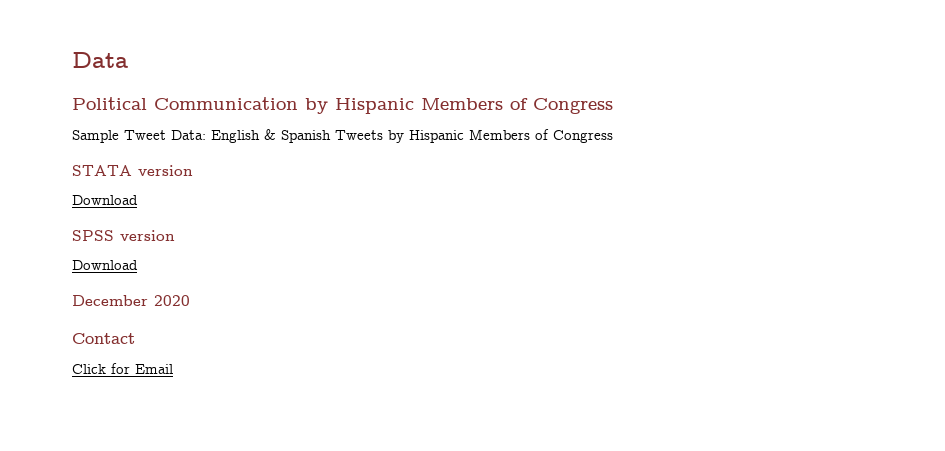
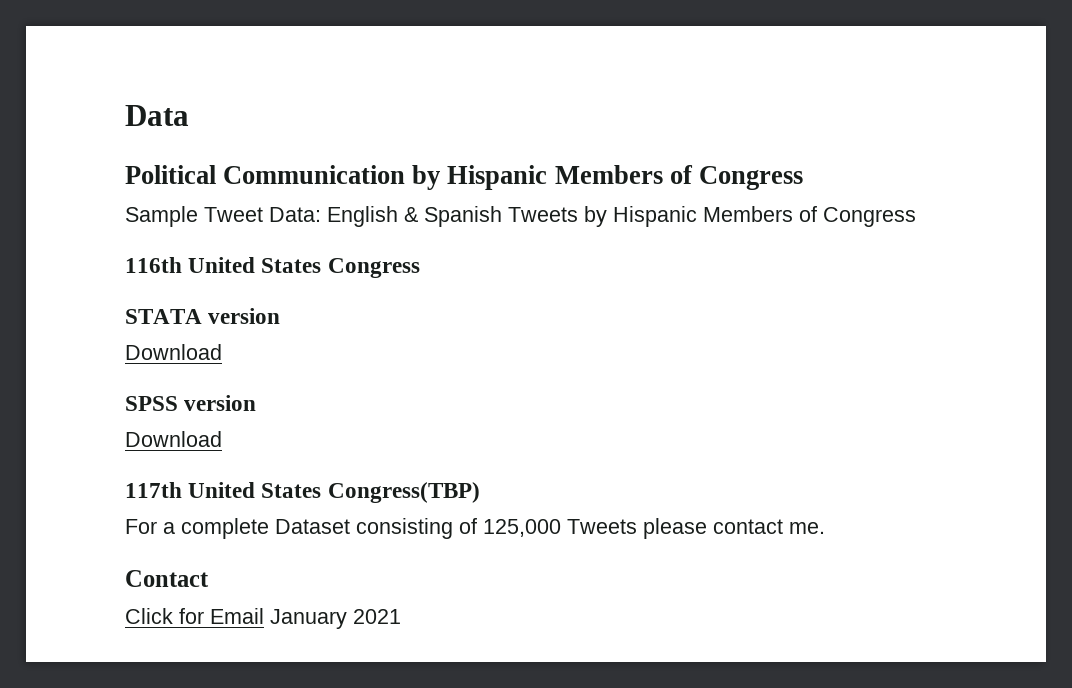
+ 116th United States Congress
- December 2020
+ 117th United States Congress(TBP)
+ For a complete Dataset consisting of 125,000 Tweets please contact me.
- Click for Email
+ Click for Email January 2021

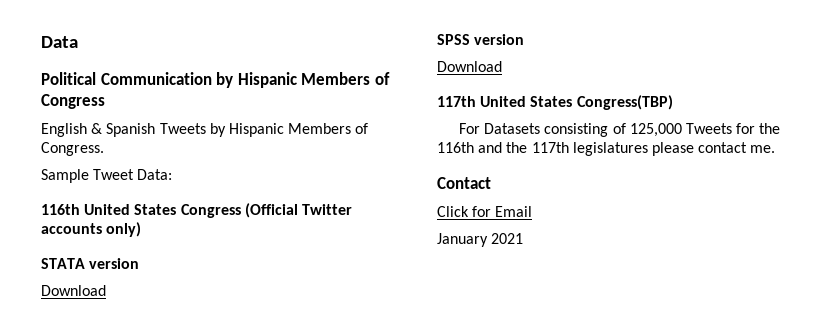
- Sample Tweet Data: English & Spanish Tweets by Hispanic Members of Congress
+ English & Spanish Tweets by Hispanic Members of Congress.
+ Sample Tweet Data:
- 116th United States Congress
+ 116th United States Congress (Official Twitter accounts only)
- For a complete Dataset consisting of 125,000 Tweets please contact me.
+ For Datasets consisting of 125,000 Tweets for the 116th and the 117th legislatures please contact me.
- Click for Email January 2021
+ Click for Email
+ January 2021

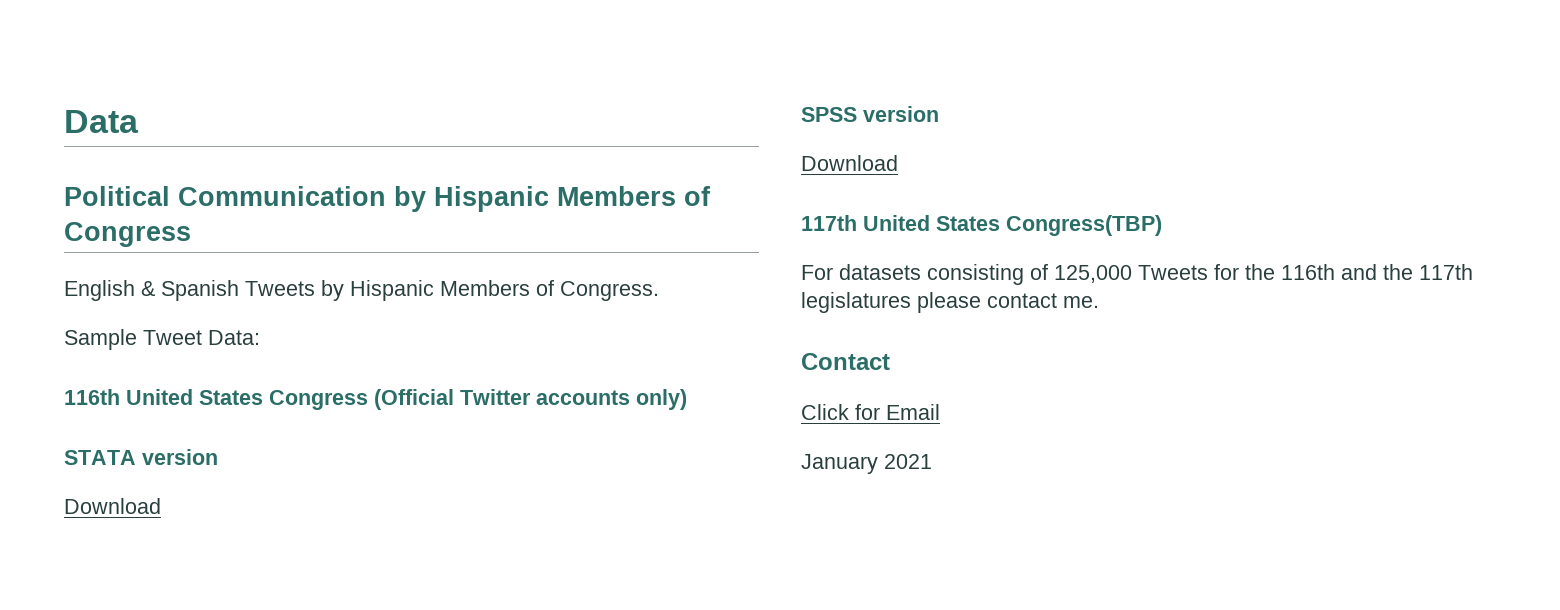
- For Datasets consisting of 125,000 Tweets for the 116th and the 117th legislatures please contact me.
+ For datasets consisting of 125,000 Tweets for the 116th and the 117th legislatures please contact me.

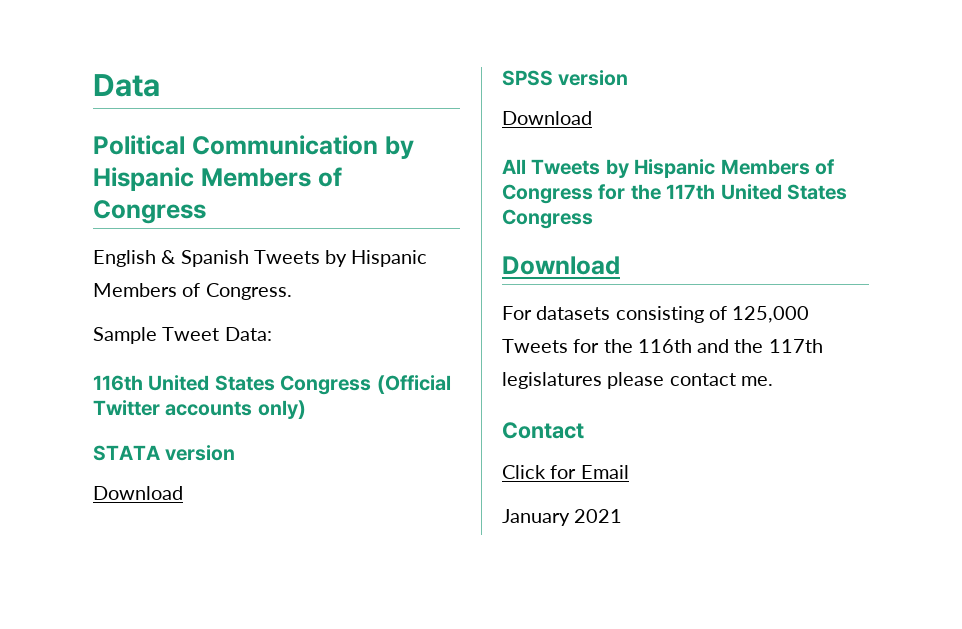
- 117th United States Congress(TBP)
+ All Tweets by Hispanic Members of Congress for the 117th United States Congress
+ Download

